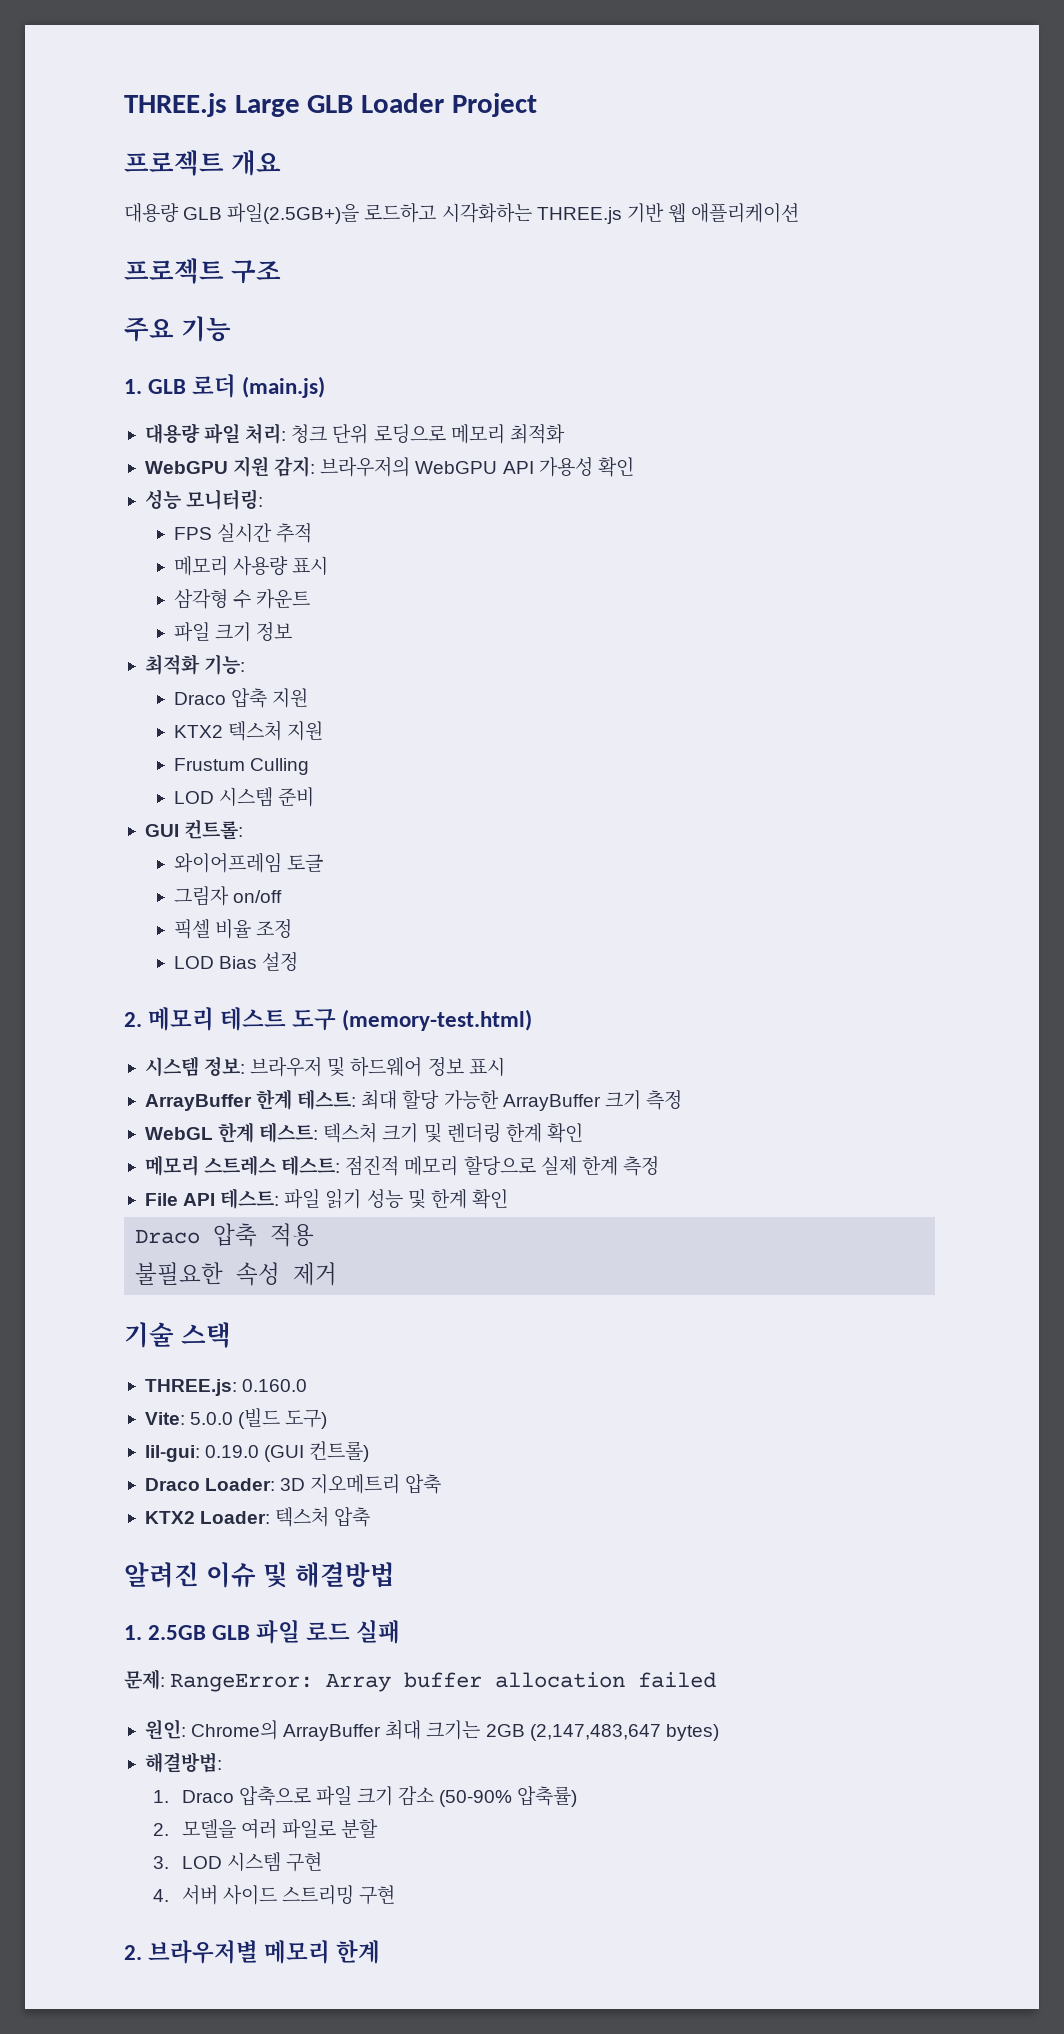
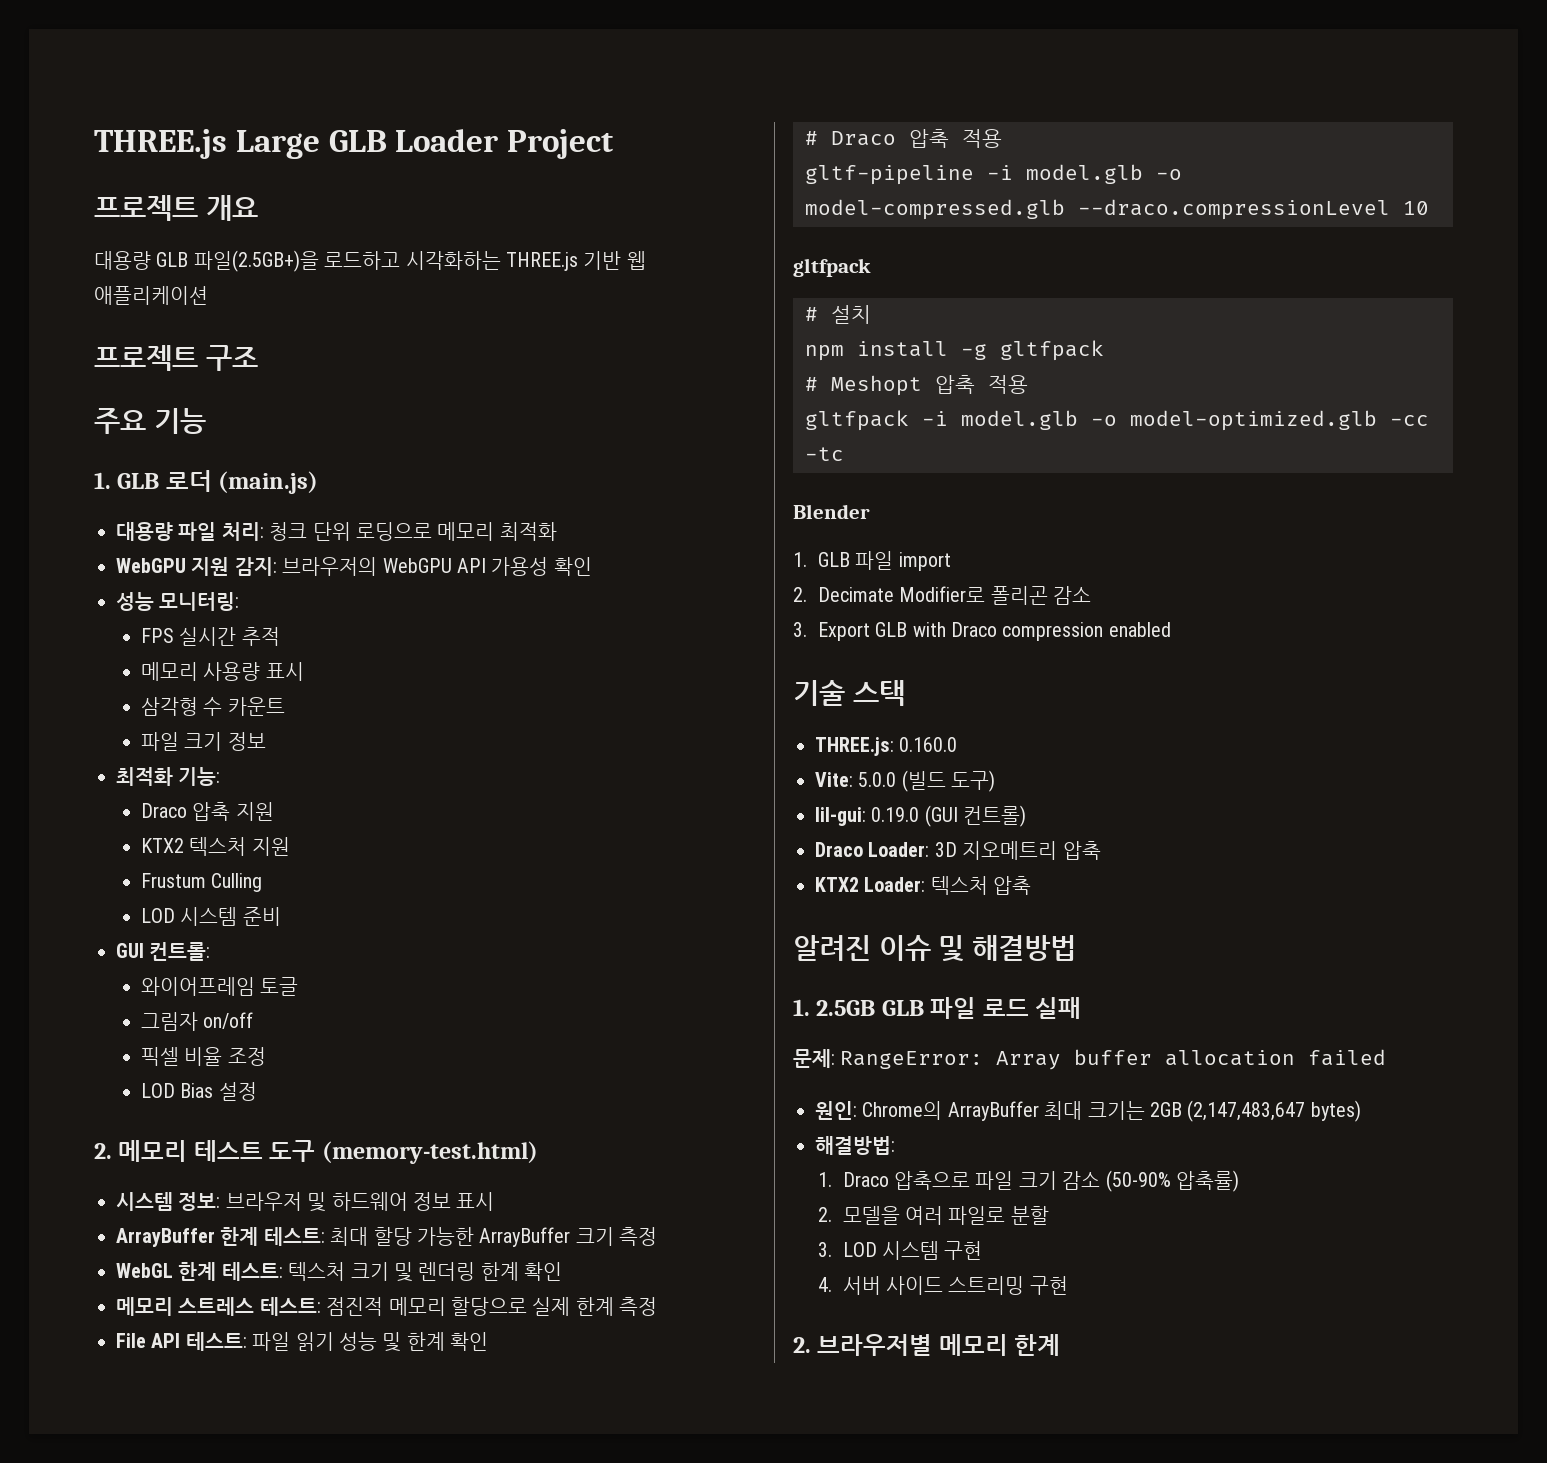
- Draco 압축 적용
+ # Draco 압축 적용
- 불필요한 속성 제거
+ gltf-pipeline -i model.glb -o model-compressed.glb --draco.compressionLevel 10
+ gltfpack
+ # 설치
+ npm install -g gltfpack
+ # Meshopt 압축 적용
+ gltfpack -i model.glb -o model-optimized.glb -cc -tc
+ Blender
+ 1. GLB 파일 import
+ 2. Decimate Modifier로 폴리곤 감소
+ 3. Export GLB with Draco compression enabled

